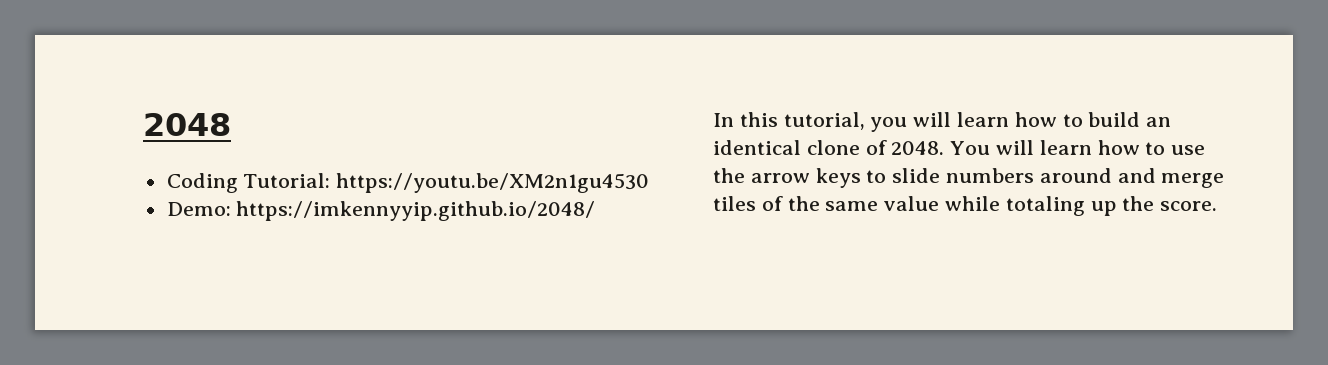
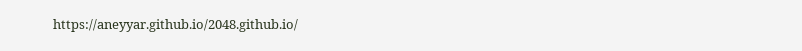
- 2048
- Coding Tutorial: https://youtu.be/XM2n1gu4530
- Demo: https://imkennyyip.github.io/2048/
- In this tutorial, you will learn how to build an identical clone of 2048. You will learn how to use the arrow keys to slide numbers around and merge tiles of the same value while totaling up the score.
+ https://aneyyar.github.io/2048.github.io/

